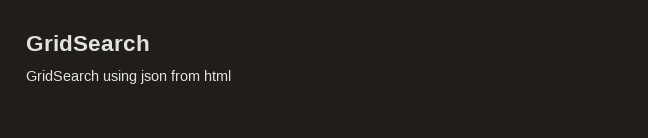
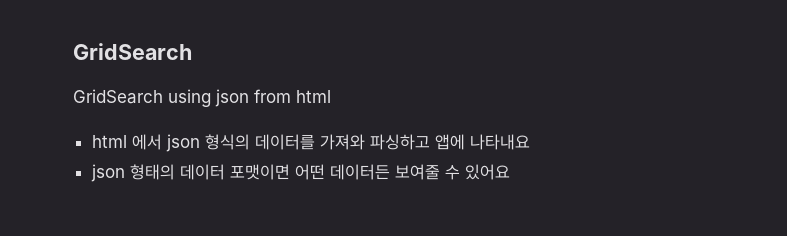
+ html 에서 json 형식의 데이터를 가져와 파싱하고 앱에 나타내요
+ json 형태의 데이터 포맷이면 어떤 데이터든 보여줄 수 있어요

